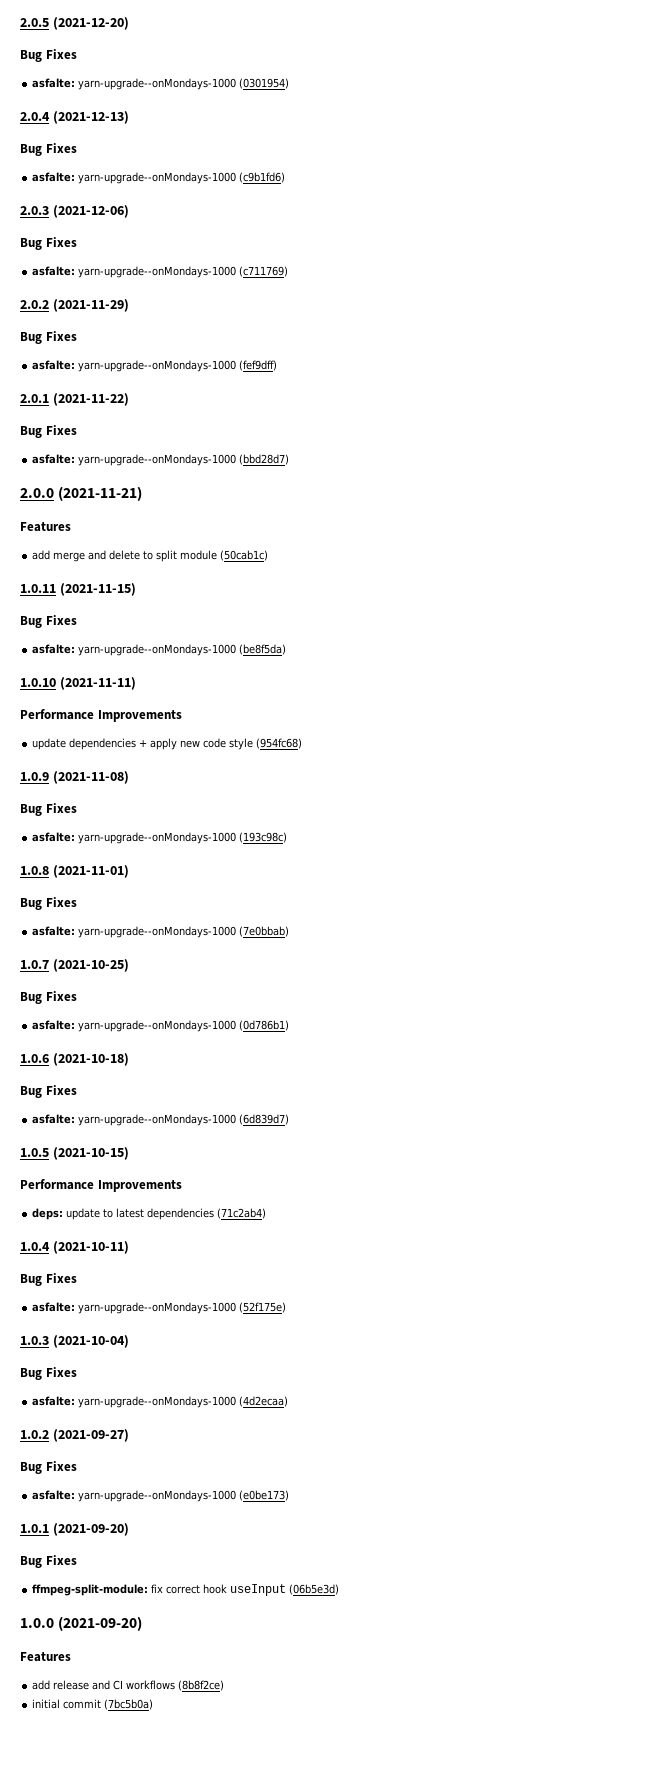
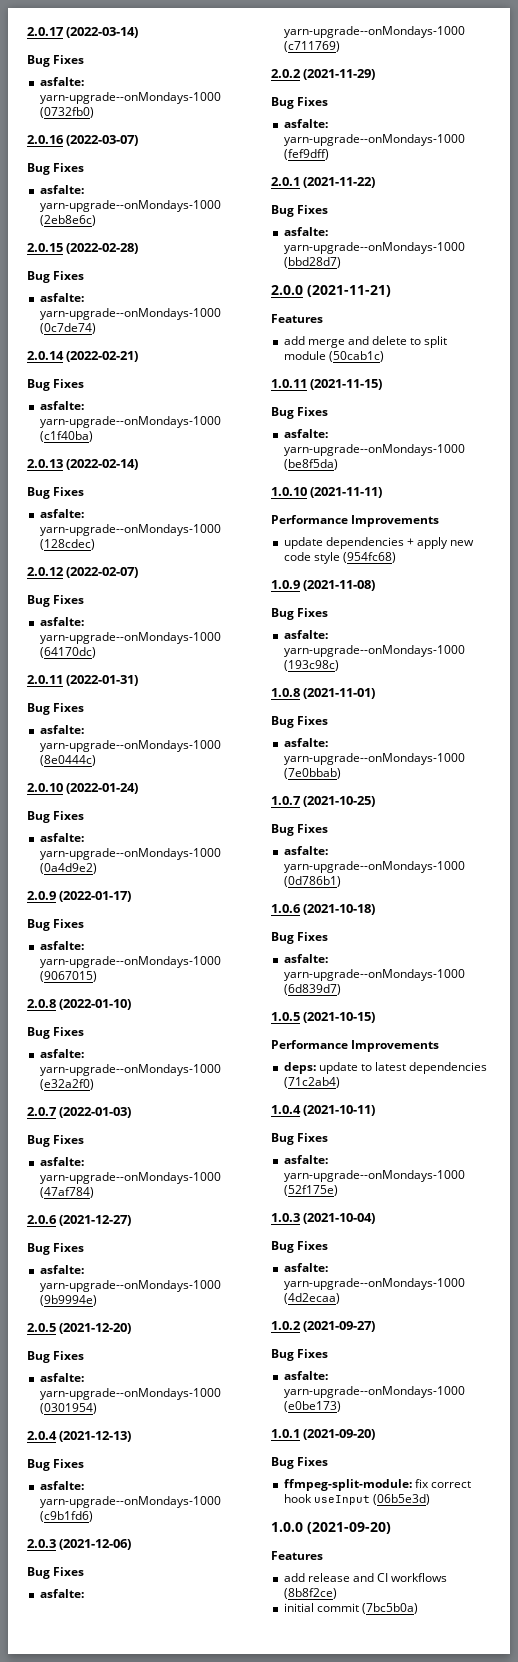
+ 2.0.17 (2022-03-14)
+ Bug Fixes
+ asfalte: yarn-upgrade--onMondays-1000 (0732fb0)
+ 2.0.16 (2022-03-07)
+ Bug Fixes
+ asfalte: yarn-upgrade--onMondays-1000 (2eb8e6c)
+ 2.0.15 (2022-02-28)
+ Bug Fixes
+ asfalte: yarn-upgrade--onMondays-1000 (0c7de74)
+ 2.0.14 (2022-02-21)
+ Bug Fixes
+ asfalte: yarn-upgrade--onMondays-1000 (c1f40ba)
+ 2.0.13 (2022-02-14)
+ Bug Fixes
+ asfalte: yarn-upgrade--onMondays-1000 (128cdec)
+ 2.0.12 (2022-02-07)
+ Bug Fixes
+ asfalte: yarn-upgrade--onMondays-1000 (64170dc)
+ 2.0.11 (2022-01-31)
+ Bug Fixes
+ asfalte: yarn-upgrade--onMondays-1000 (8e0444c)
+ 2.0.10 (2022-01-24)
+ Bug Fixes
+ asfalte: yarn-upgrade--onMondays-1000 (0a4d9e2)
+ 2.0.9 (2022-01-17)
+ Bug Fixes
+ asfalte: yarn-upgrade--onMondays-1000 (9067015)
+ 2.0.8 (2022-01-10)
+ Bug Fixes
+ asfalte: yarn-upgrade--onMondays-1000 (e32a2f0)
+ 2.0.7 (2022-01-03)
+ Bug Fixes
+ asfalte: yarn-upgrade--onMondays-1000 (47af784)
+ 2.0.6 (2021-12-27)
+ Bug Fixes
+ asfalte: yarn-upgrade--onMondays-1000 (9b9994e)

